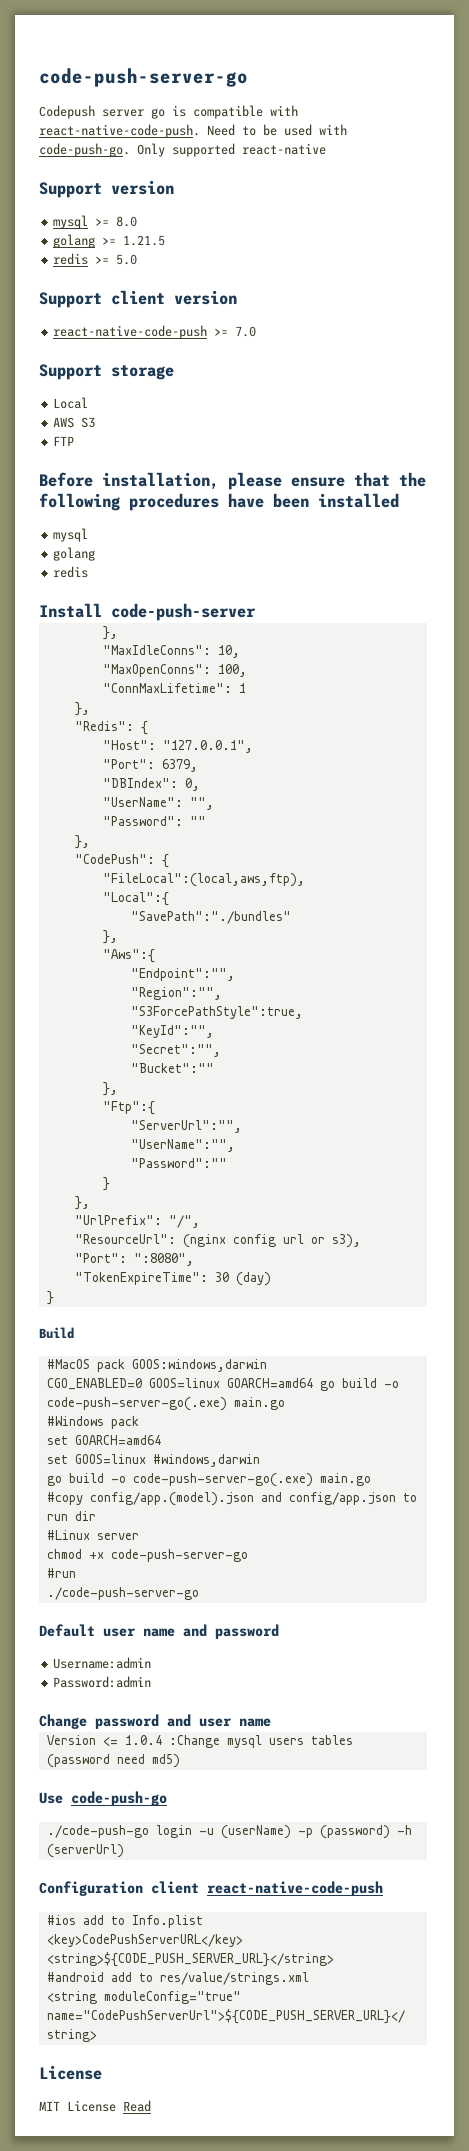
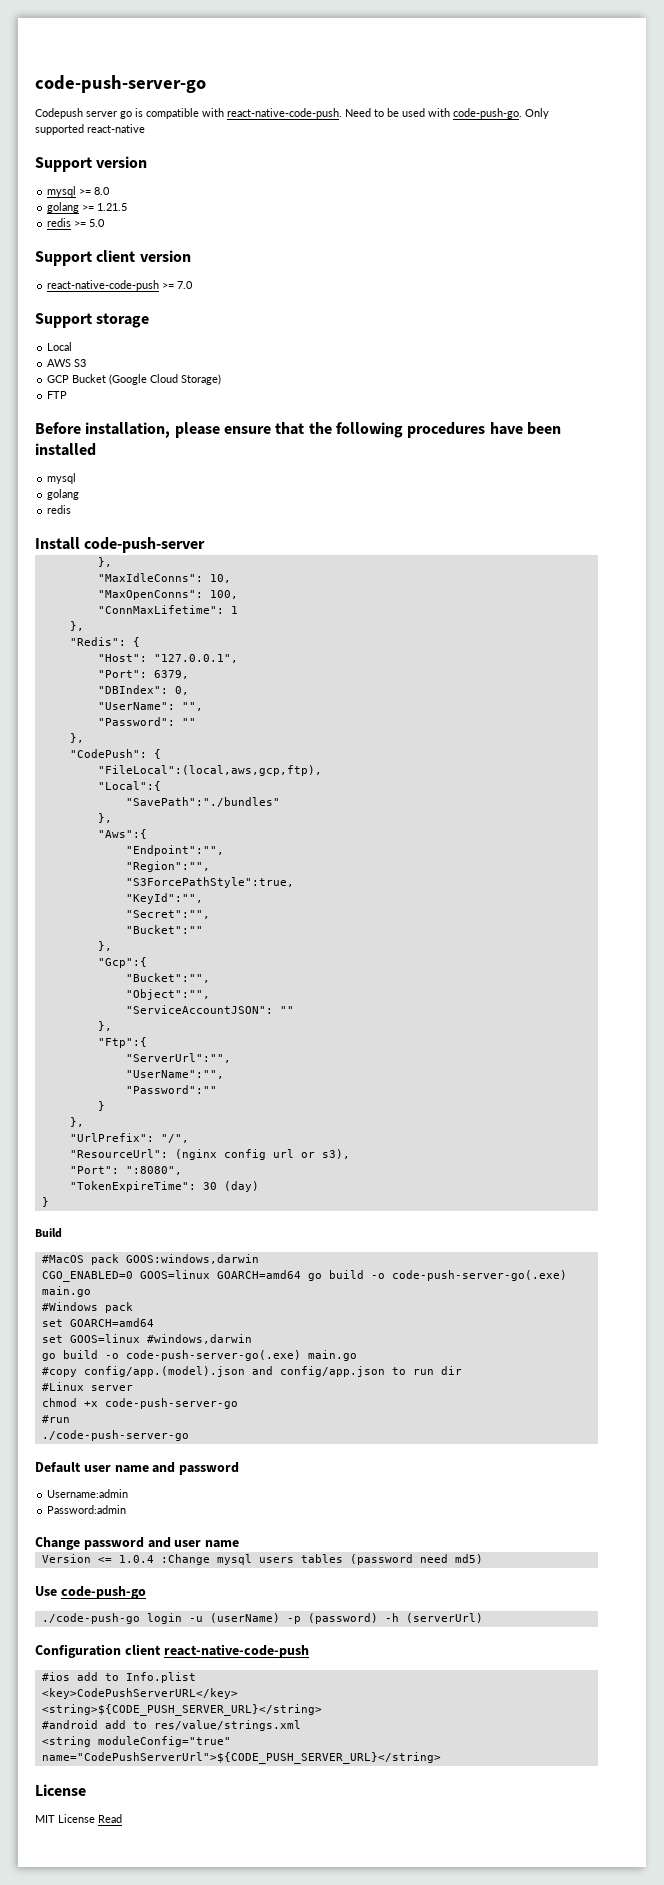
+ GCP Bucket (Google Cloud Storage)
- "FileLocal":(local,aws,ftp),
+ "FileLocal":(local,aws,gcp,ftp),
+ "Gcp":{
+ "Bucket":"",
+ "Object":"",
+ "ServiceAccountJSON": ""
+ },

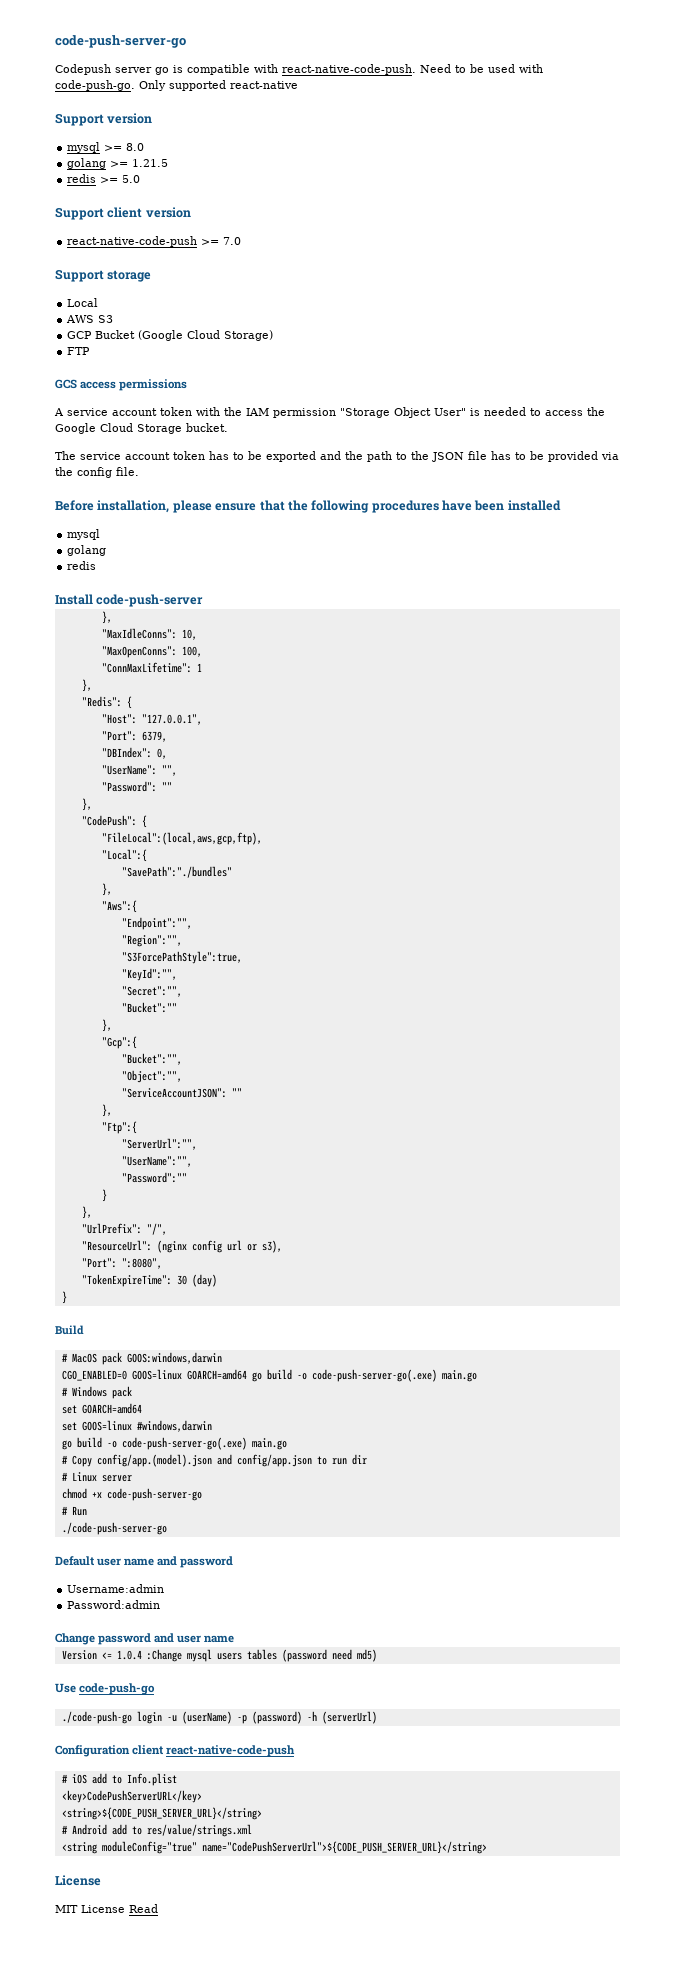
+ GCS access permissions
+ A service account token with the IAM permission "Storage Object User" is needed to access the Google Cloud Storage bucket.
+ The service account token has to be exported and the path to the JSON file has to be provided via the config file.
- #MacOS pack GOOS:windows,darwin
+ # MacOS pack GOOS:windows,darwin
- #Windows pack
+ # Windows pack
- #copy config/app.(model).json and config/app.json to run dir
+ # Copy config/app.(model).json and config/app.json to run dir
- #Linux server
+ # Linux server
- #run
+ # Run
- #ios add to Info.plist
+ # iOS add to Info.plist
- #android add to res/value/strings.xml
+ # Android add to res/value/strings.xml

